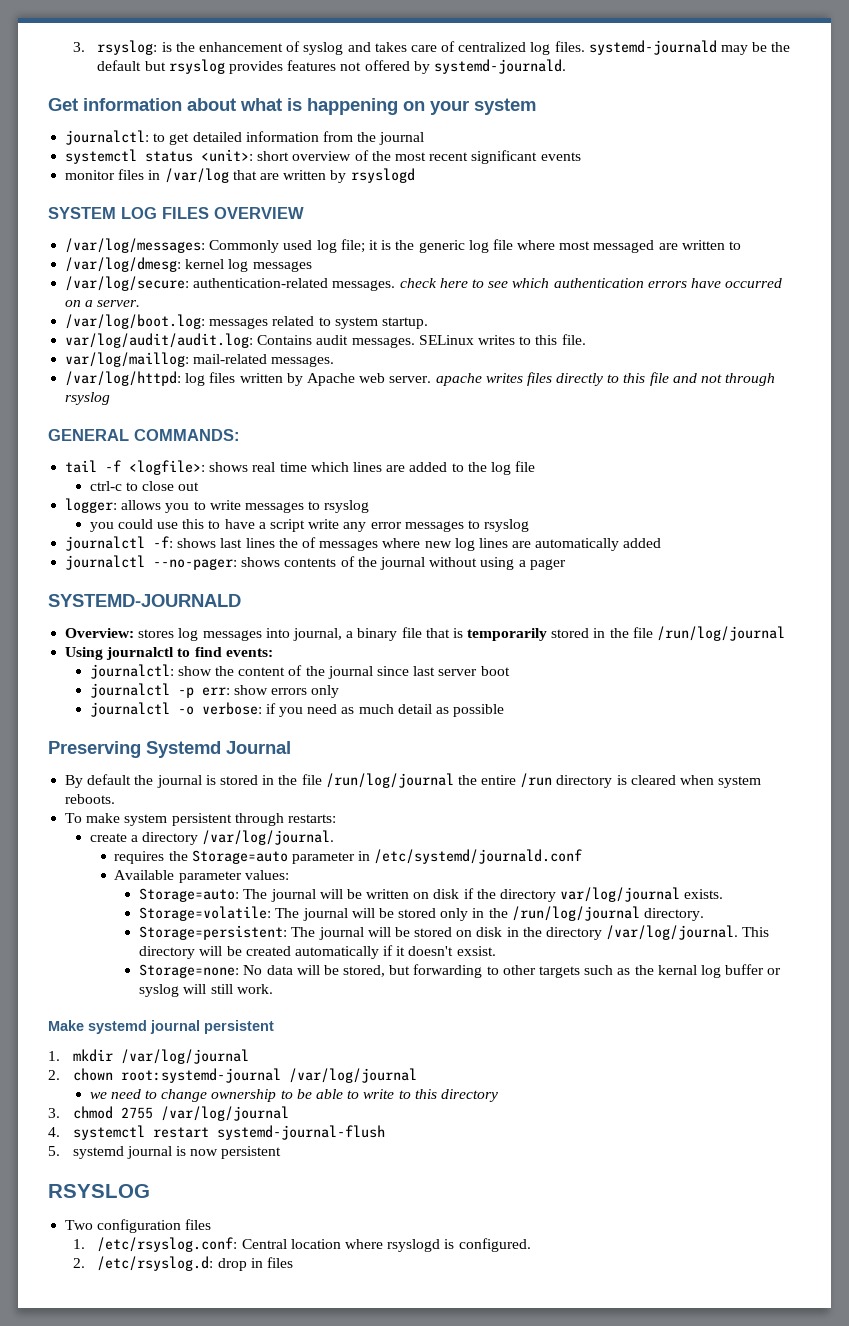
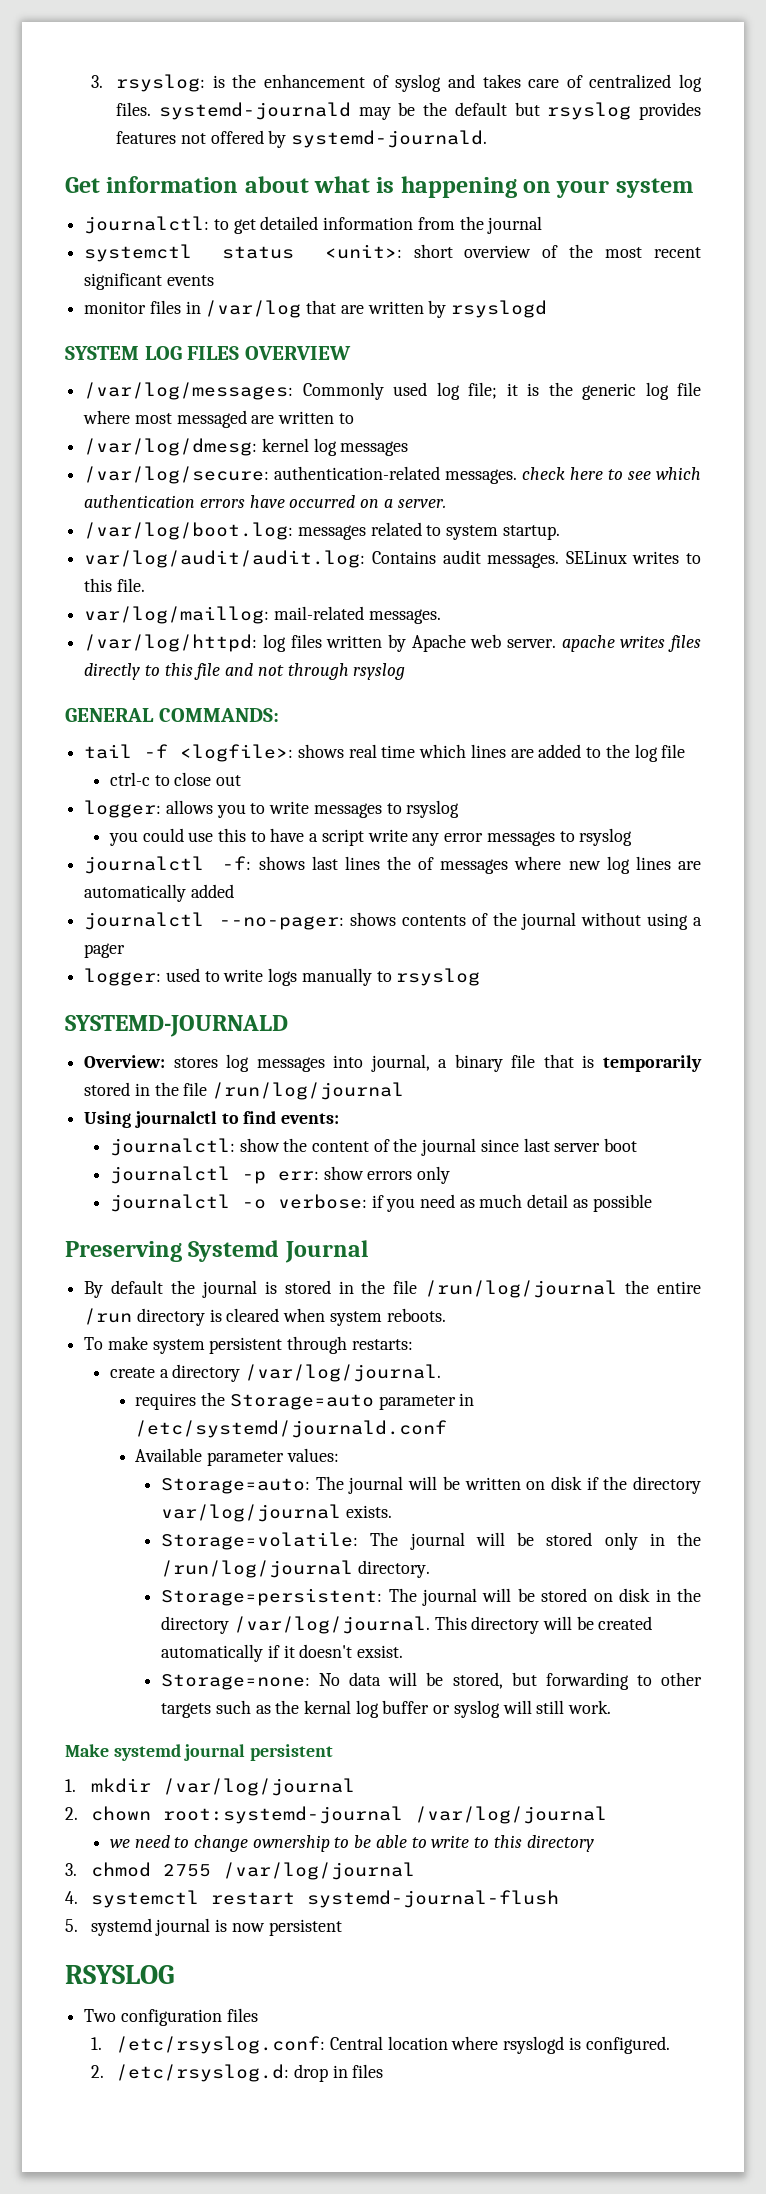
+ logger: used to write logs manually to rsyslog

